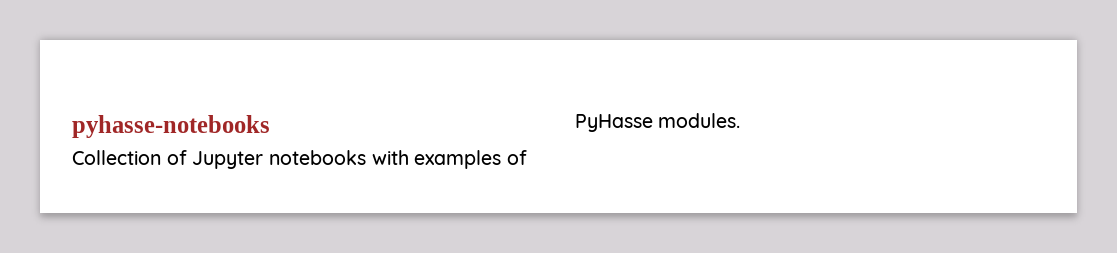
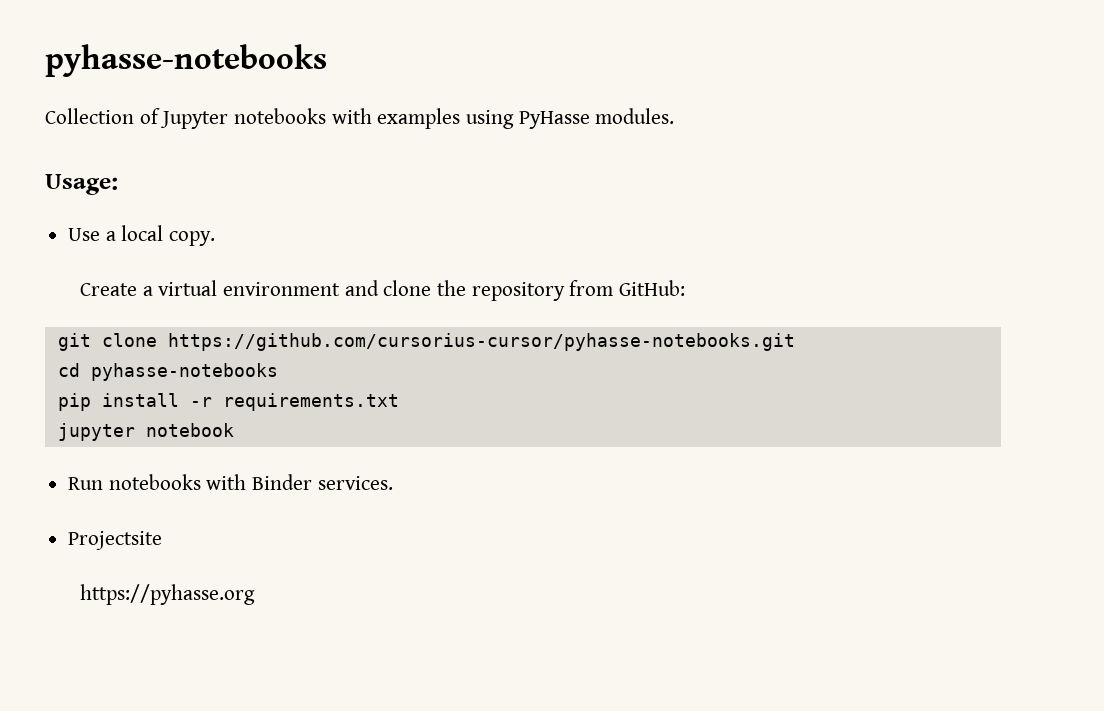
- Collection of Jupyter notebooks with examples of PyHasse modules.
+ Collection of Jupyter notebooks with examples using PyHasse modules.
+ Usage:
+ Use a local copy.
+ Create a virtual environment and clone the repository from GitHub:
+ git clone https://github.com/cursorius-cursor/pyhasse-notebooks.git
+ cd pyhasse-notebooks
+ pip install -r requirements.txt
+ jupyter notebook
+ Run notebooks with Binder services.
+ Projectsite
+ https://pyhasse.org

